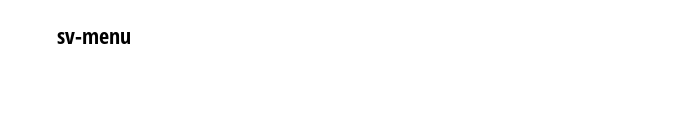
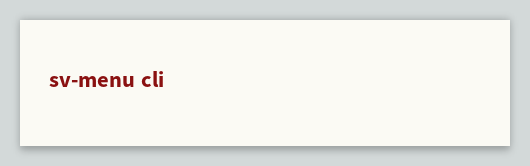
- sv-menu
+ sv-menu cli

